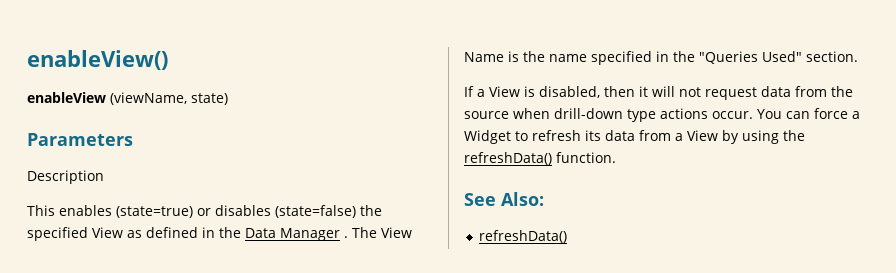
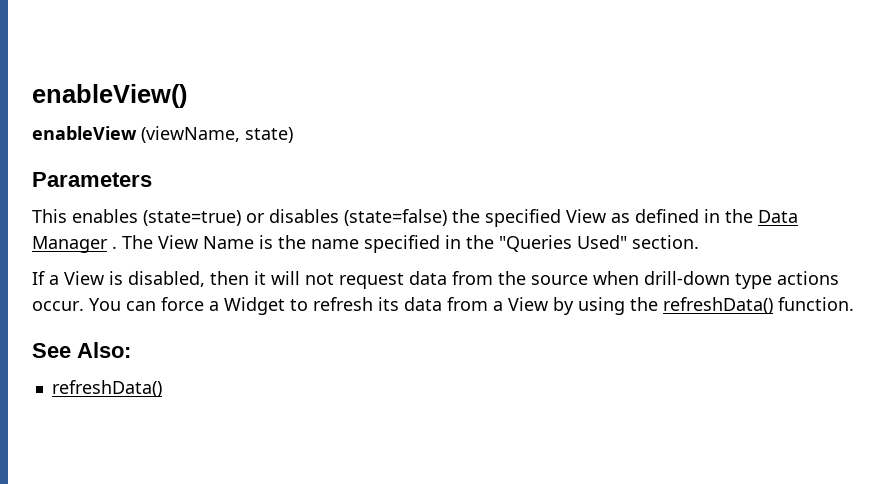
- Description

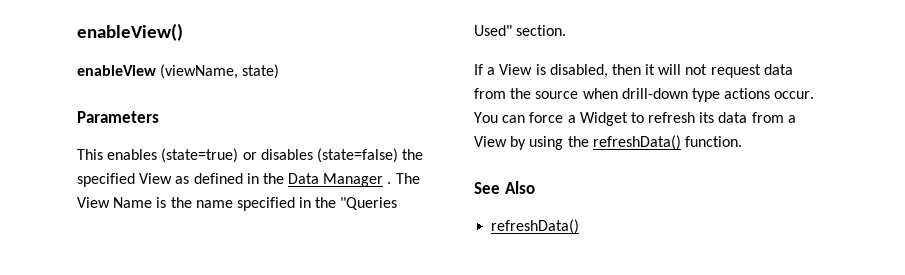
- See Also:
+ See Also

